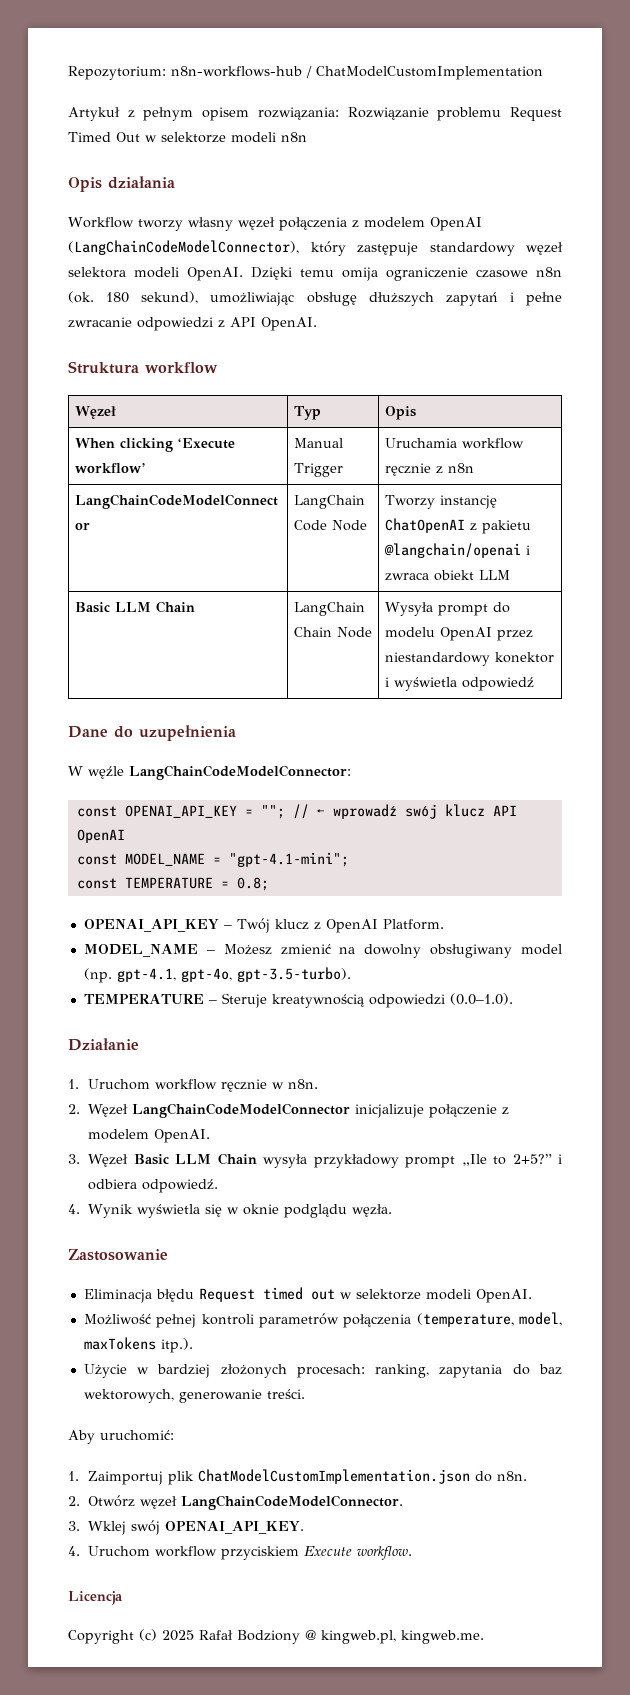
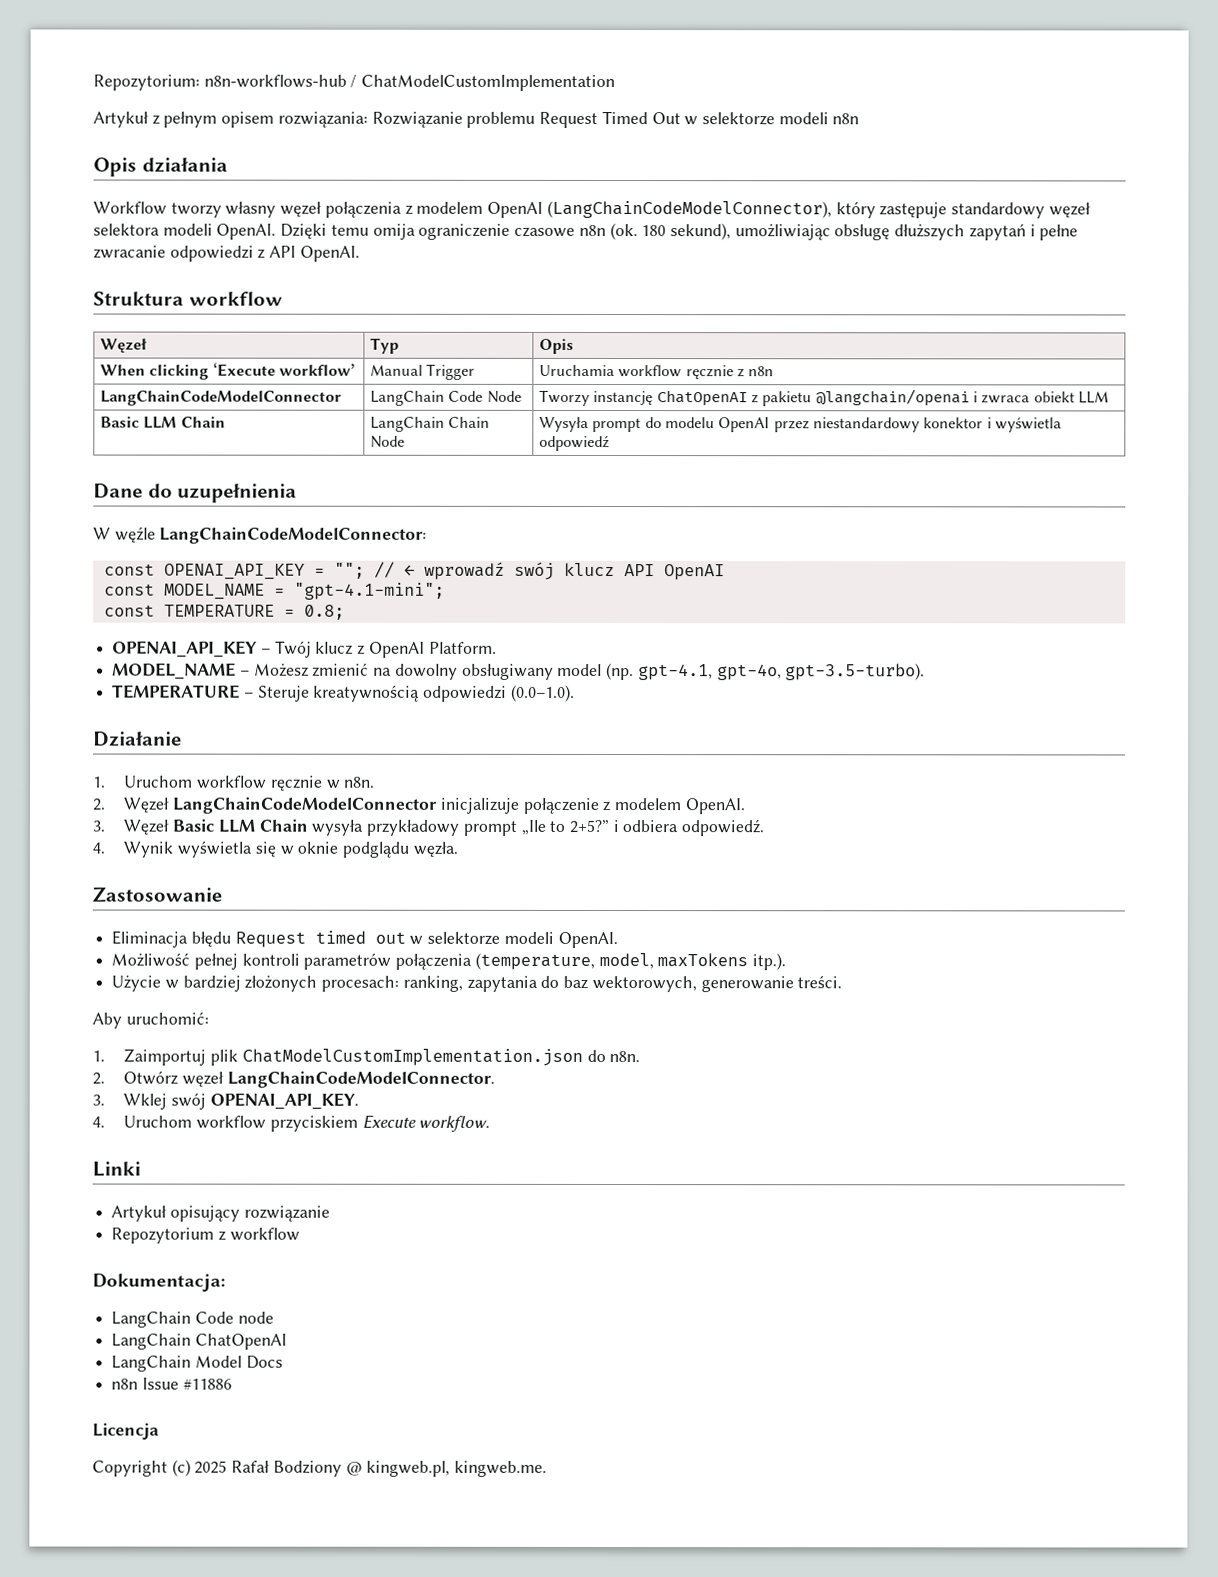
+ Linki
+ Artykuł opisujący rozwiązanie
+ Repozytorium z workflow
+ Dokumentacja:
+ LangChain Code node
+ LangChain ChatOpenAI
+ LangChain Model Docs
+ n8n Issue #11886

